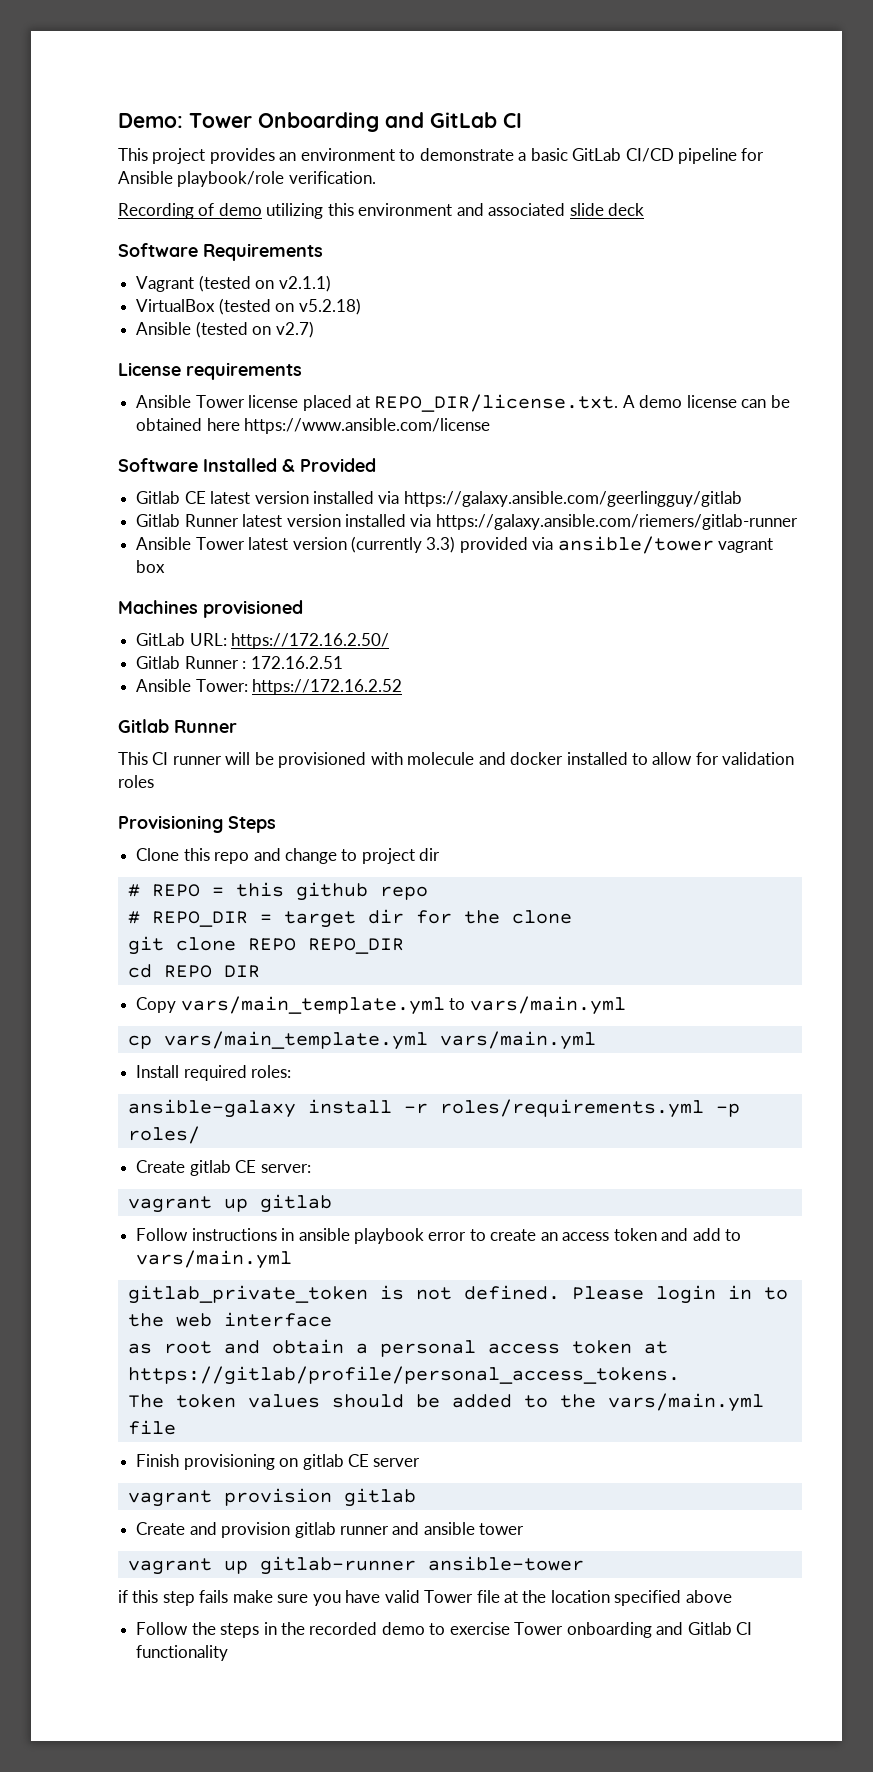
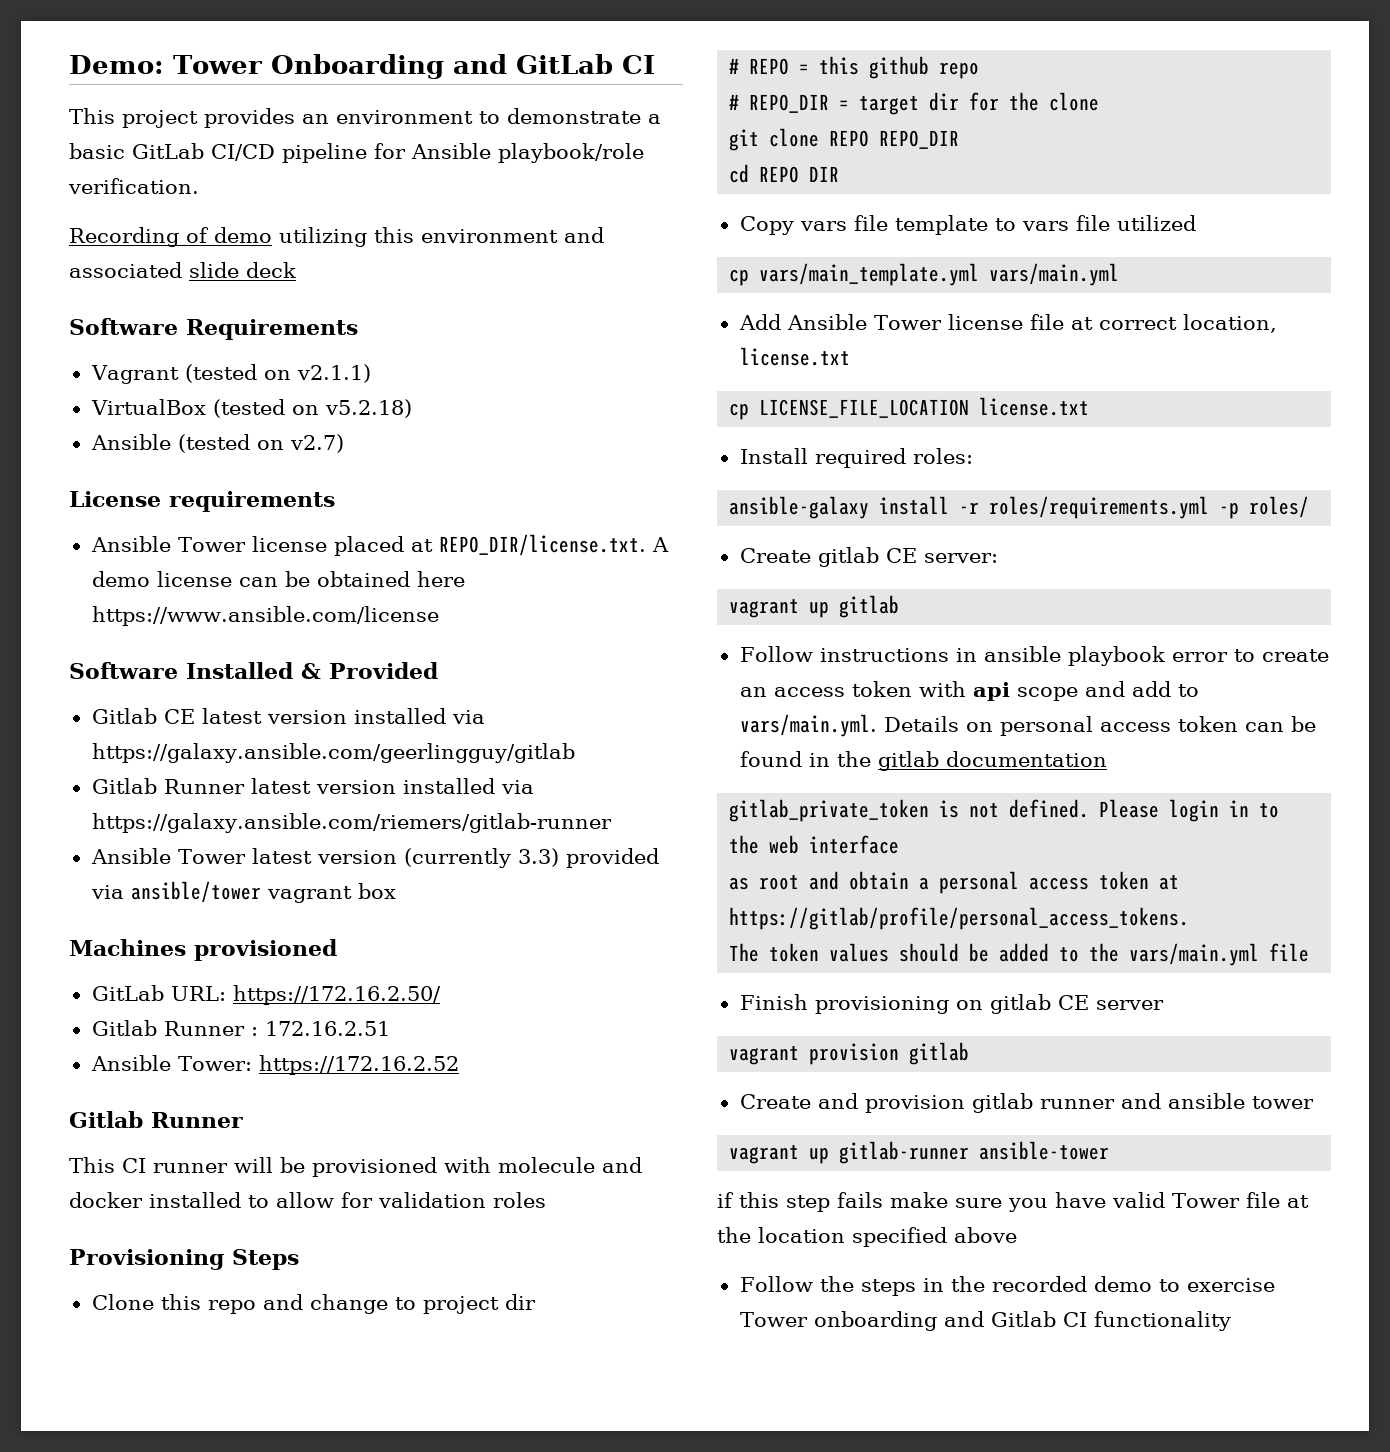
- Copy vars/main_template.yml to vars/main.yml
+ Copy vars file template to vars file utilized
  cp vars/main_template.yml vars/main.yml
+ Add Ansible Tower license file at correct location, license.txt
+ cp LICENSE_FILE_LOCATION license.txt
- Follow instructions in ansible playbook error to create an access token and add to vars/main.yml
+ Follow instructions in ansible playbook error to create an access token with api scope and add to vars/main.yml. Details on personal access token can be found in the gitlab documentation

